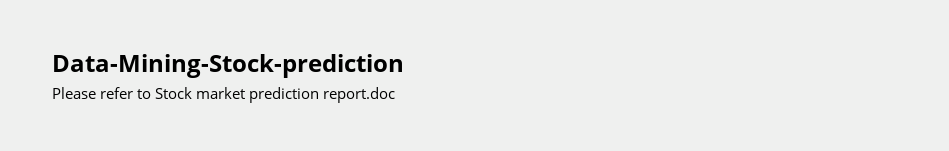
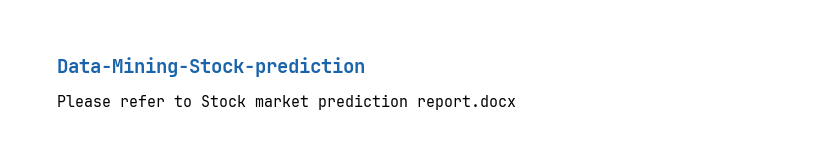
- Please refer to Stock market prediction report.doc
+ Please refer to Stock market prediction report.docx

